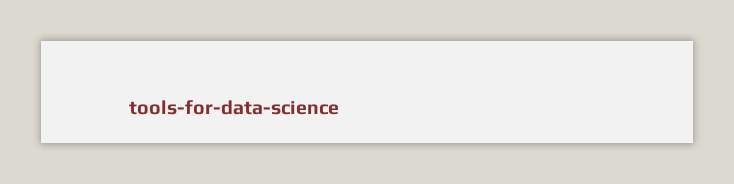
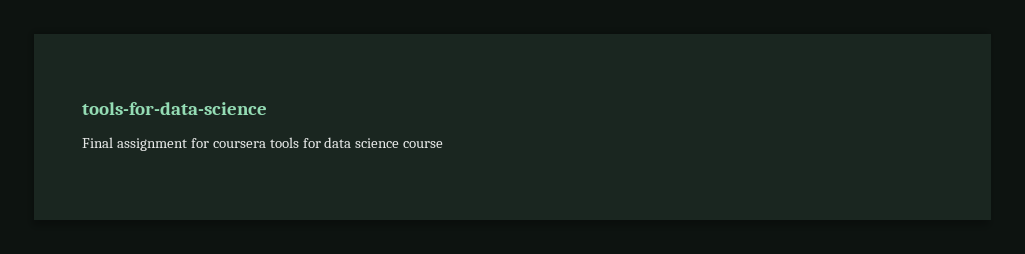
+ Final assignment for coursera tools for data science course

